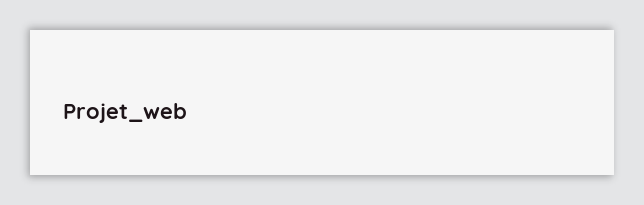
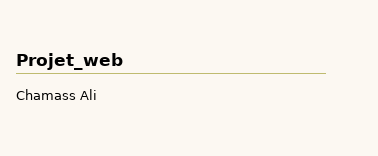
+ Chamass Ali

